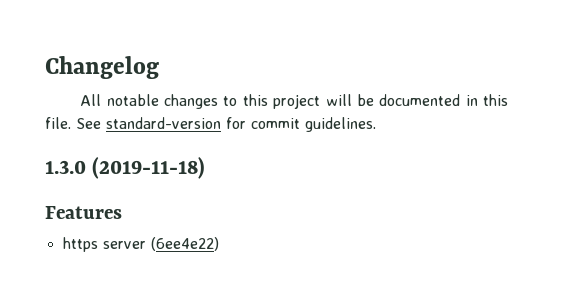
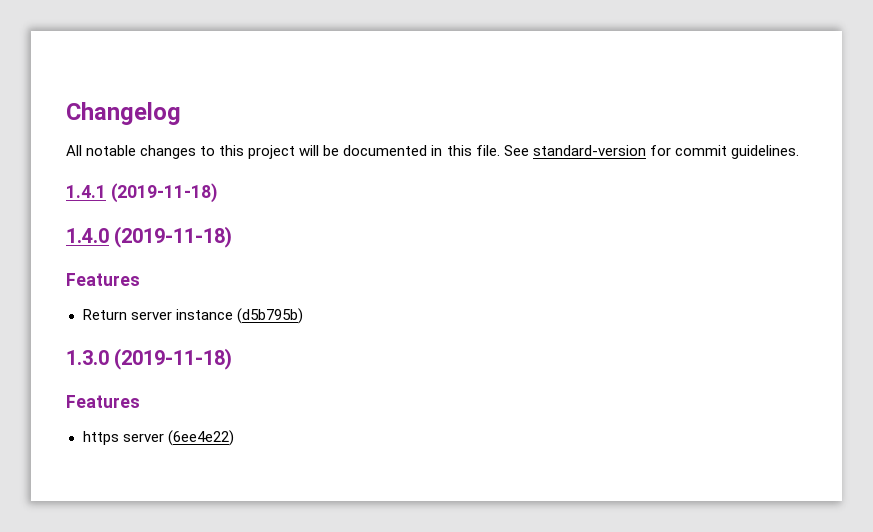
+ 1.4.1 (2019-11-18)
+ 1.4.0 (2019-11-18)
+ Features
+ Return server instance (d5b795b)

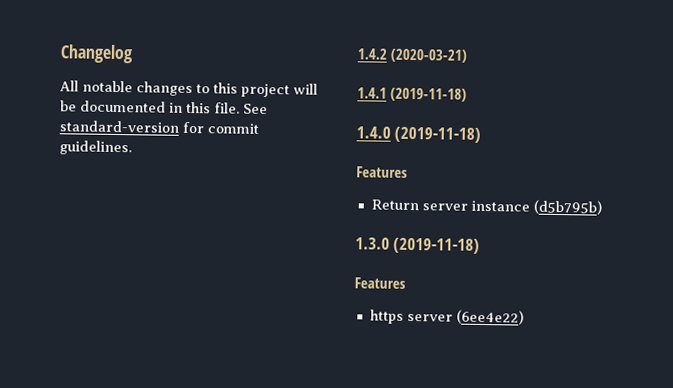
+ 1.4.2 (2020-03-21)

